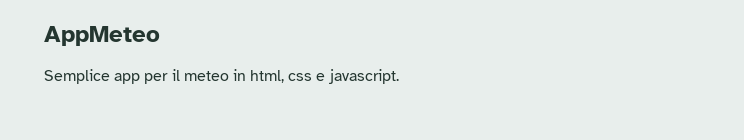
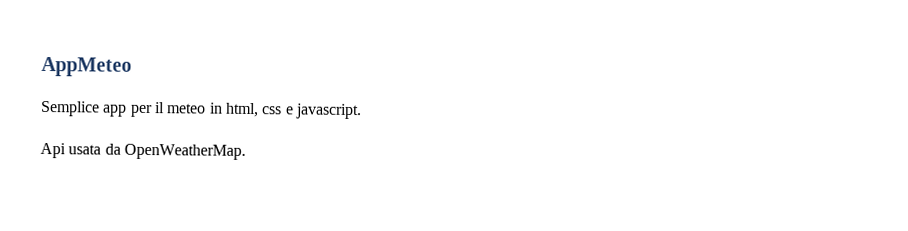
+ Api usata da OpenWeatherMap.

